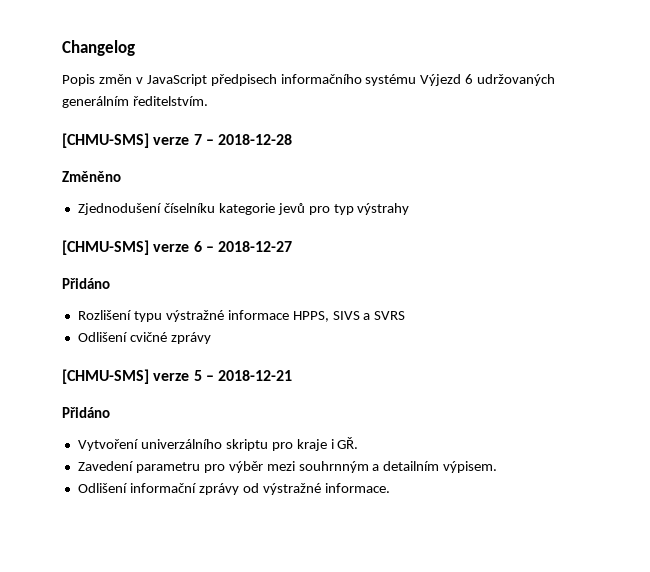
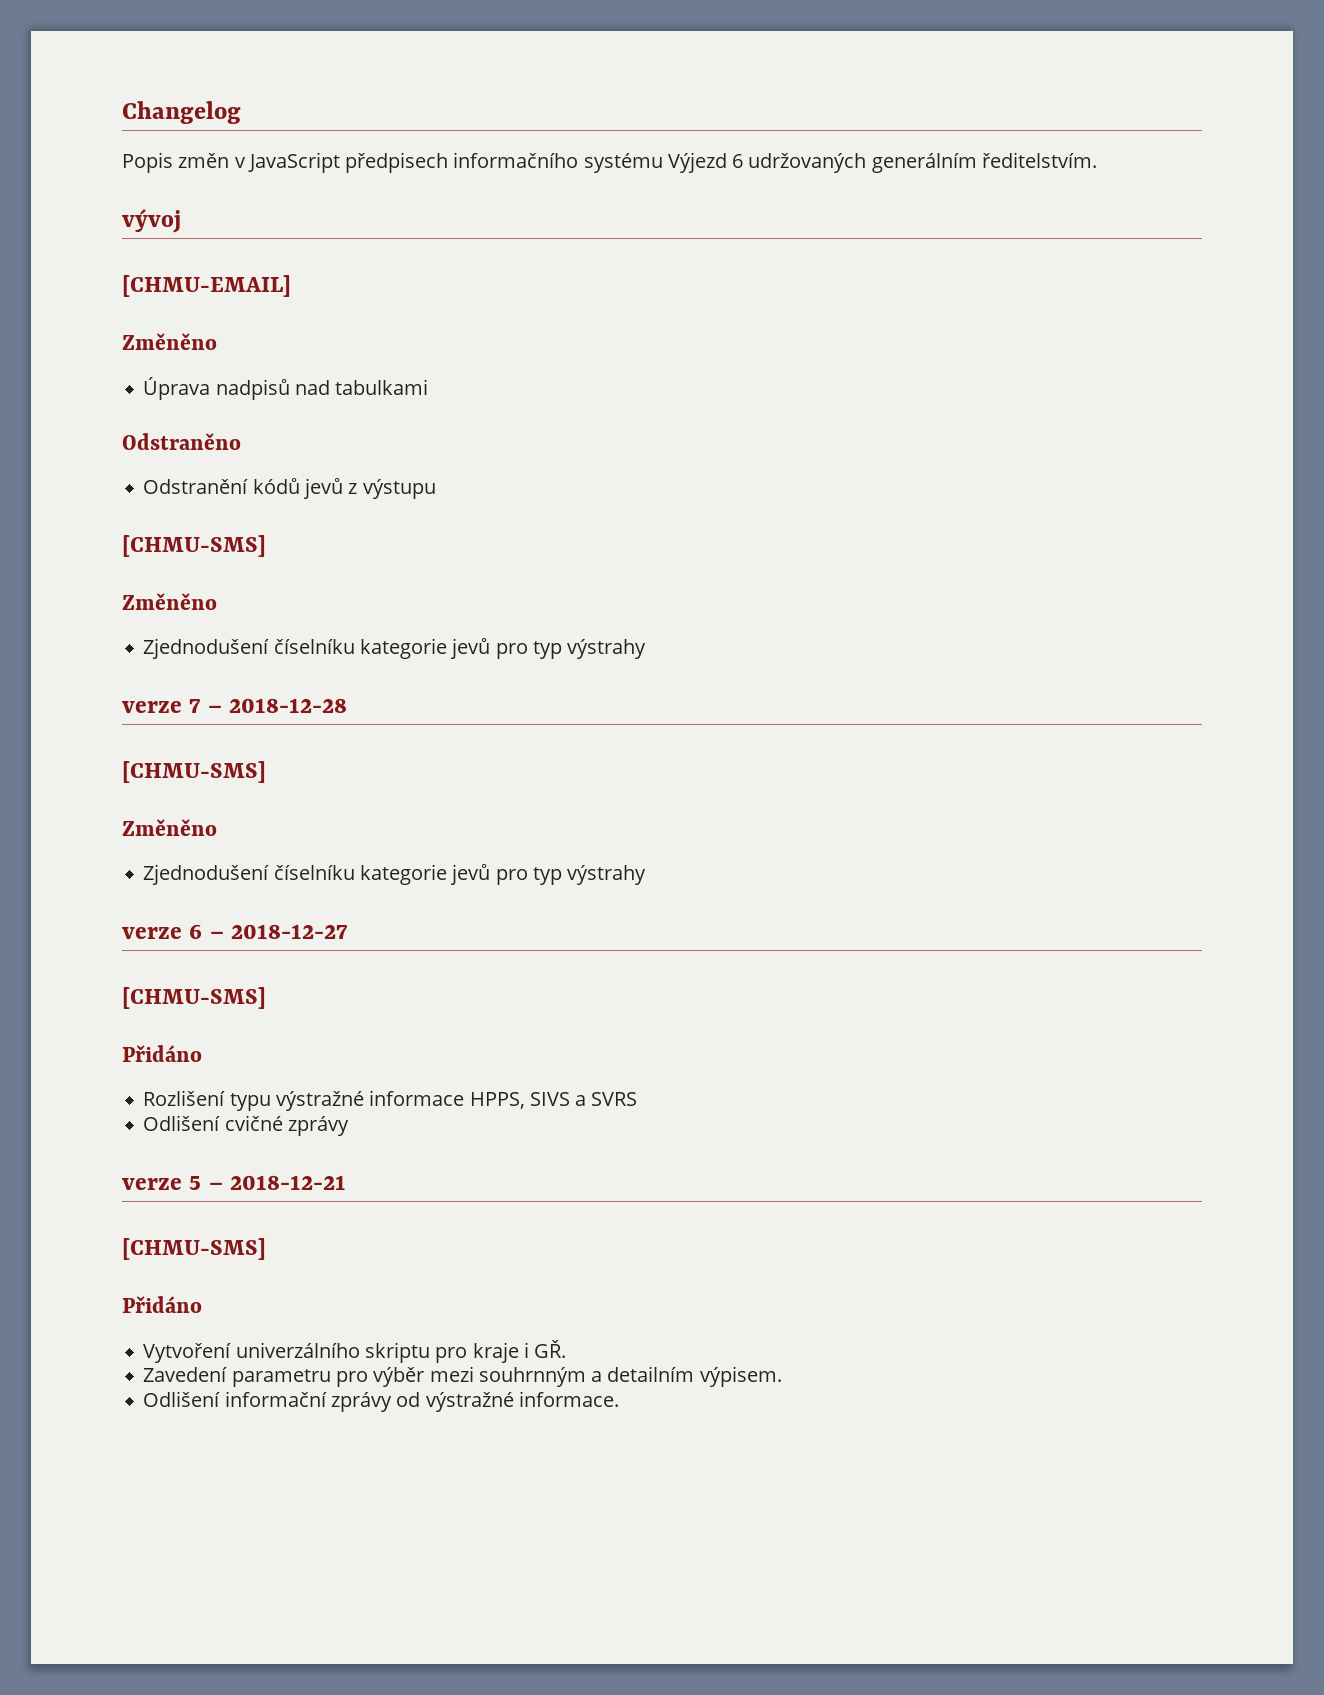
- [CHMU-SMS] verze 7 – 2018-12-28
+ vývoj
+ [CHMU-EMAIL]
+ Změněno
+ Úprava nadpisů nad tabulkami
+ Odstraněno
+ Odstranění kódů jevů z výstupu
+ [CHMU-SMS]
  Změněno
  Zjednodušení číselníku kategorie jevů pro typ výstrahy
- [CHMU-SMS] verze 6 – 2018-12-27
+ verze 7 – 2018-12-28
+ [CHMU-SMS]
+ Změněno
+ Zjednodušení číselníku kategorie jevů pro typ výstrahy
+ verze 6 – 2018-12-27
+ [CHMU-SMS]
- [CHMU-SMS] verze 5 – 2018-12-21
+ verze 5 – 2018-12-21
+ [CHMU-SMS]

